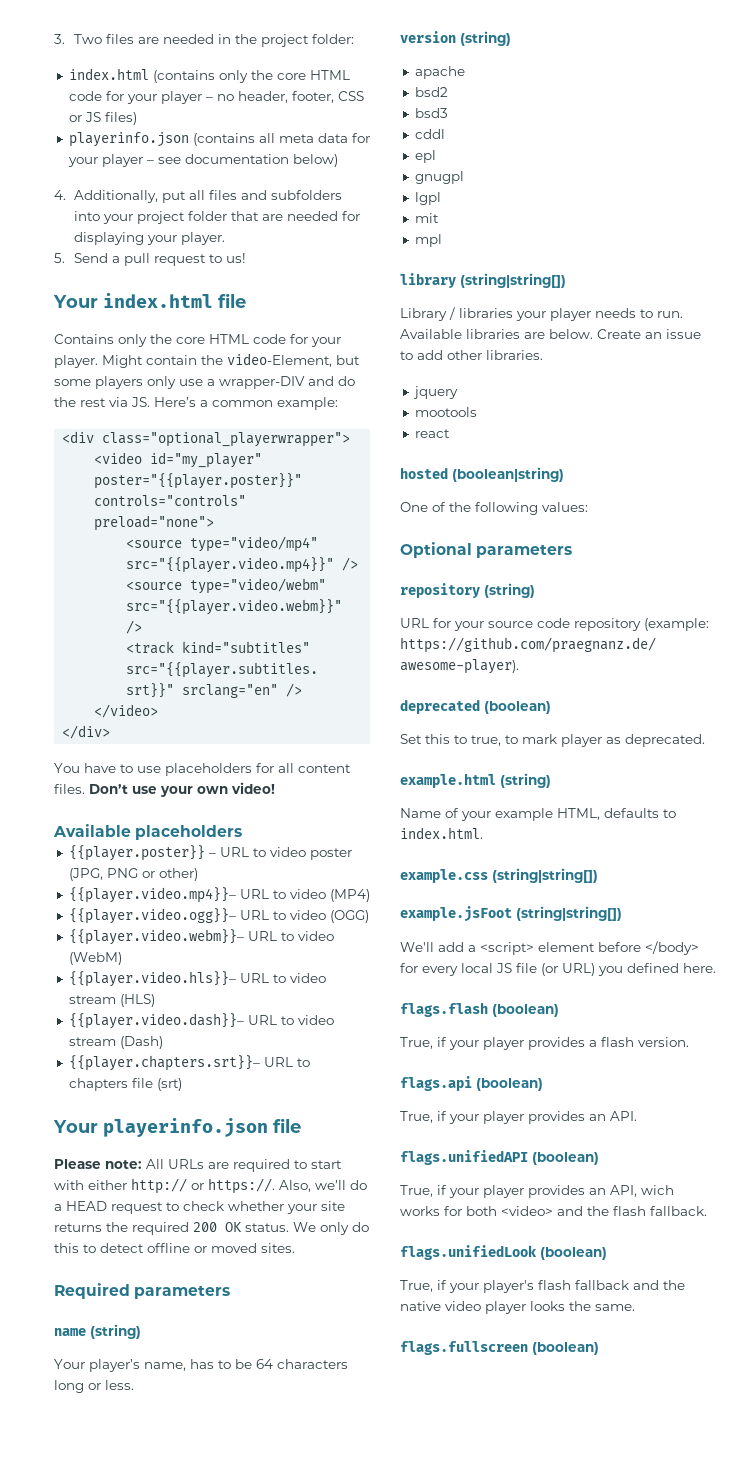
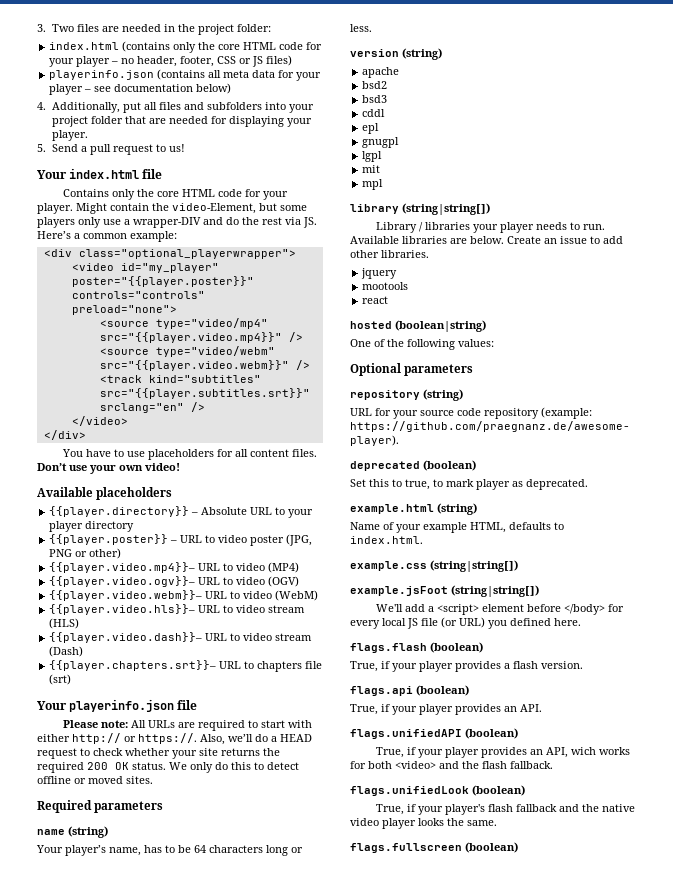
+ {{player.directory}} – Absolute URL to your player directory
- {{player.video.ogg}}– URL to video (OGG)
+ {{player.video.ogv}}– URL to video (OGV)

